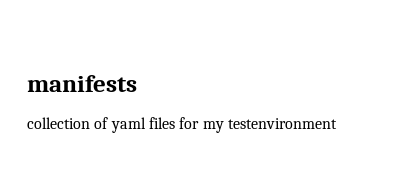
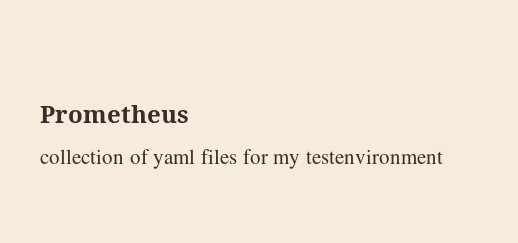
- manifests
+ Prometheus

